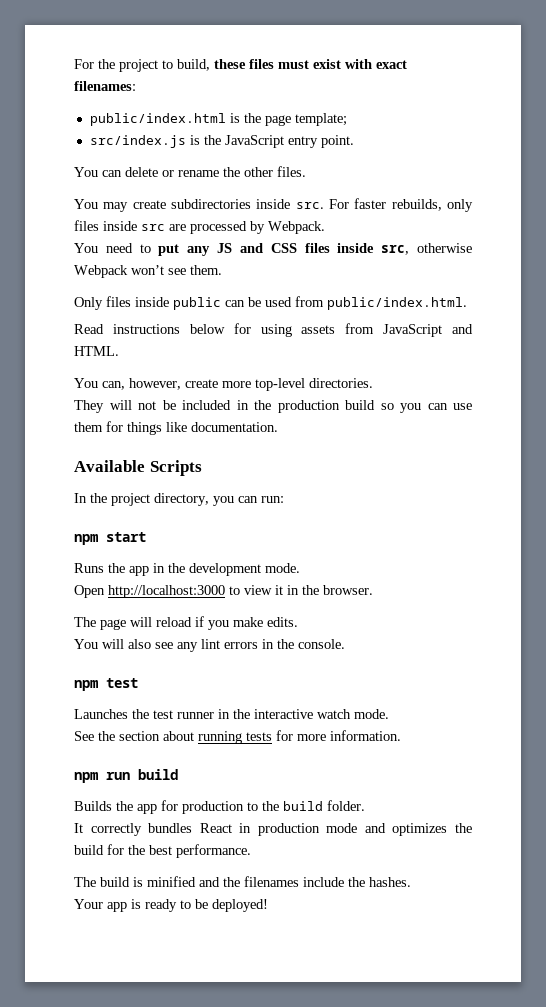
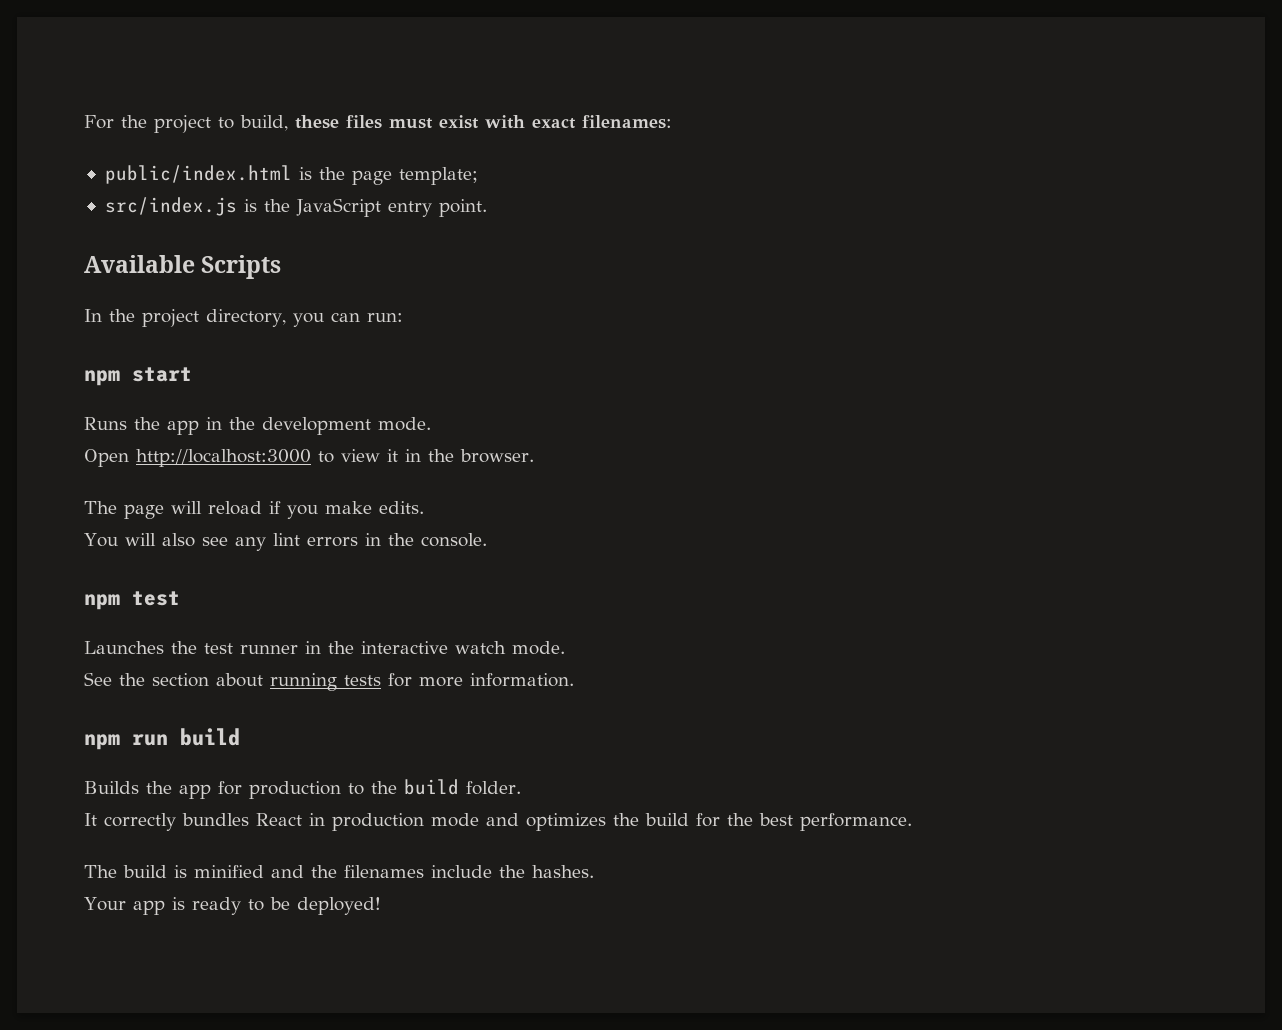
- You can delete or rename the other files.
- You may create subdirectories inside src. For faster rebuilds, only files inside src are processed by Webpack.
- You need to put any JS and CSS files inside src, otherwise Webpack won’t see them.
- Only files inside public can be used from public/index.html.
- Read instructions below for using assets from JavaScript and HTML.
- You can, however, create more top-level directories.
- They will not be included in the production build so you can use them for things like documentation.

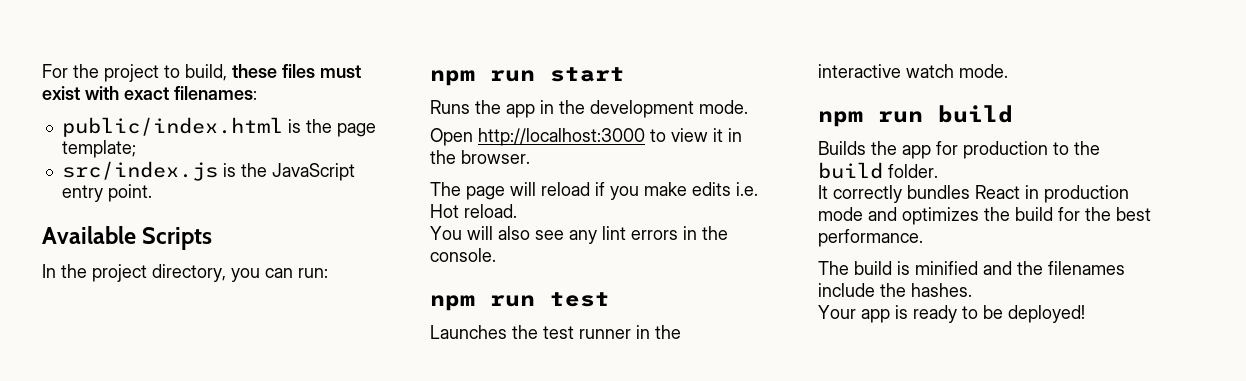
- npm start
+ npm run start
- The page will reload if you make edits.
+ The page will reload if you make edits i.e. Hot reload.
- npm test
+ npm run test
- See the section about running tests for more information.

